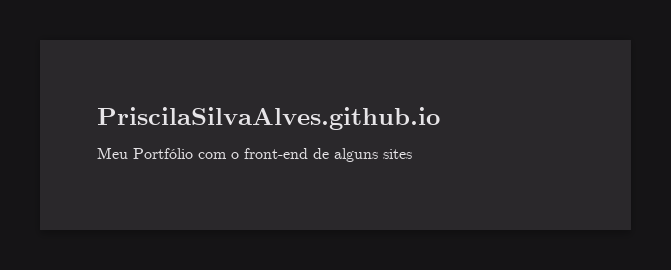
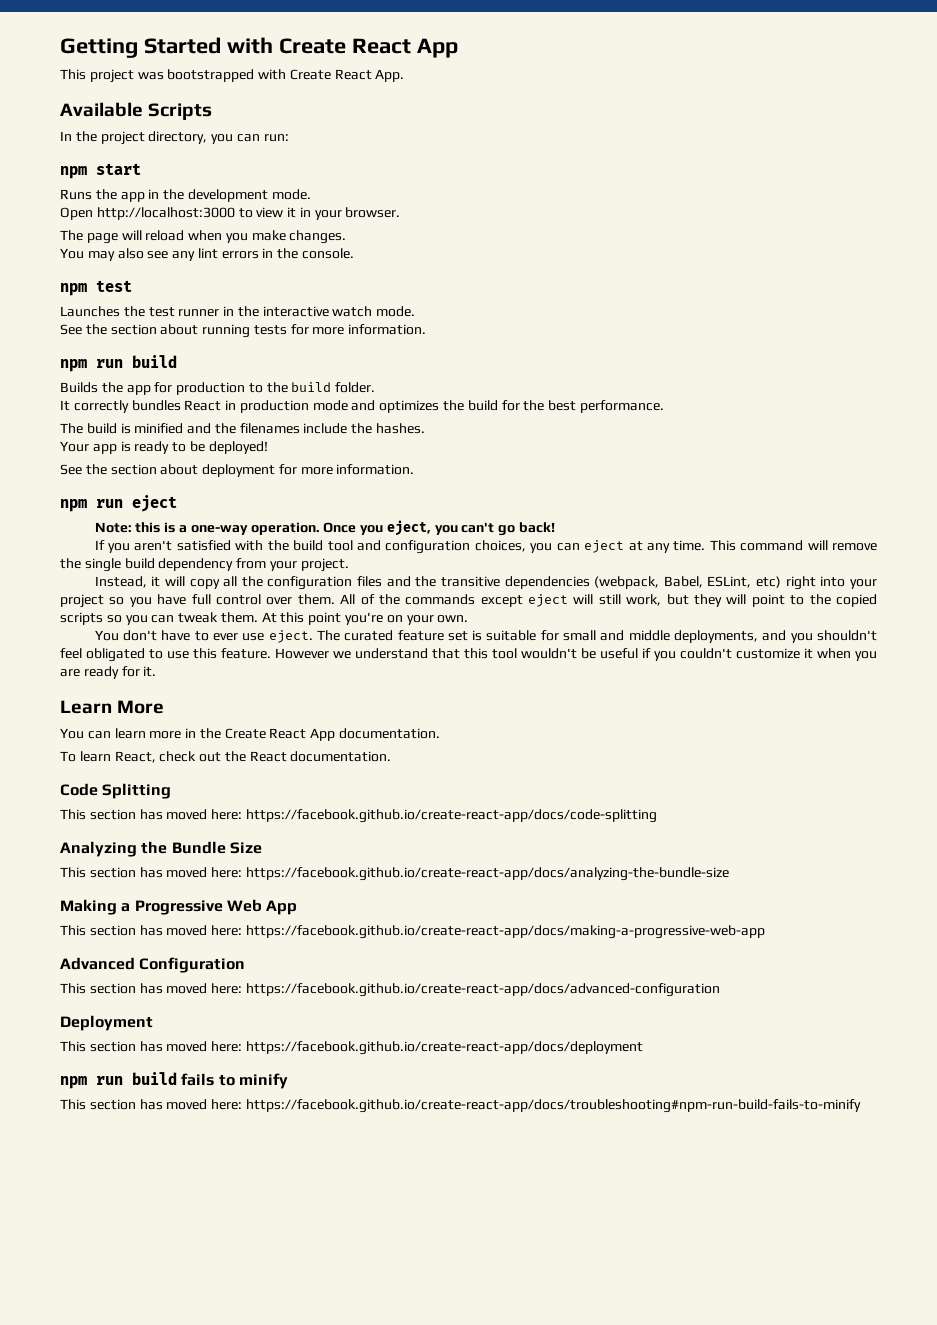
- PriscilaSilvaAlves.github.io
- Meu Portfólio com o front-end de alguns sites
+ Getting Started with Create React App
+ This project was bootstrapped with Create React App.
+ Available Scripts
+ In the project directory, you can run:
+ npm start
+ Runs the app in the development mode.
+ Open http://localhost:3000 to view it in your browser.
+ The page will reload when you make changes.
+ You may also see any lint errors in the console.
+ npm test
+ Launches the test runner in the interactive watch mode.
+ See the section about running tests for more information.
+ npm run build
+ Builds the app for production to the build folder.
+ It correctly bundles React in production mode and optimizes the build for the best performance.
+ The build is minified and the filenames include the hashes.
+ Your app is ready to be deployed!
+ See the section about deployment for more information.
+ npm run eject
+ Note: this is a one-way operation. Once you eject, you can't go back!
+ If you aren't satisfied with the build tool and configuration choices, you can eject at any time. This command will remove the single build dependency from your project.
+ Instead, it will copy all the configuration files and the transitive dependencies (webpack, Babel, ESLint, etc) right into your project so you have full control over them. All of the commands except eject will still work, but they will point to the copied scripts so you can tweak them. At this point you're on your own.
+ You don't have to ever use eject. The curated feature set is suitable for small and middle deployments, and you shouldn't feel obligated to use this feature. However we understand that this tool wouldn't be useful if you couldn't customize it when you are ready for it.
+ Learn More
+ You can learn more in the Create React App documentation.
+ To learn React, check out the React documentation.
+ Code Splitting
+ This section has moved here: https://facebook.github.io/create-react-app/docs/code-splitting
+ Analyzing the Bundle Size
+ This section has moved here: https://facebook.github.io/create-react-app/docs/analyzing-the-bundle-size
+ Making a Progressive Web App
+ This section has moved here: https://facebook.github.io/create-react-app/docs/making-a-progressive-web-app
+ Advanced Configuration
+ This section has moved here: https://facebook.github.io/create-react-app/docs/advanced-configuration
+ Deployment
+ This section has moved here: https://facebook.github.io/create-react-app/docs/deployment
+ npm run build fails to minify
+ This section has moved here: https://facebook.github.io/create-react-app/docs/troubleshooting#npm-run-build-fails-to-minify

